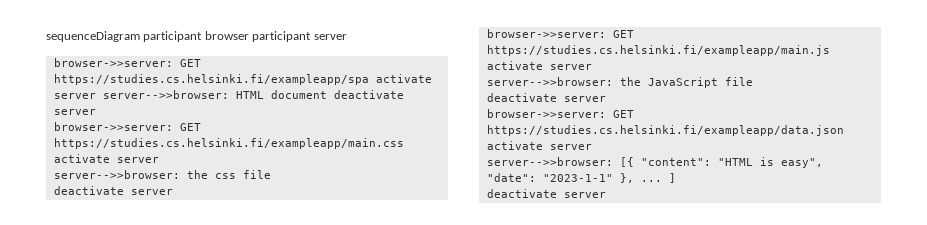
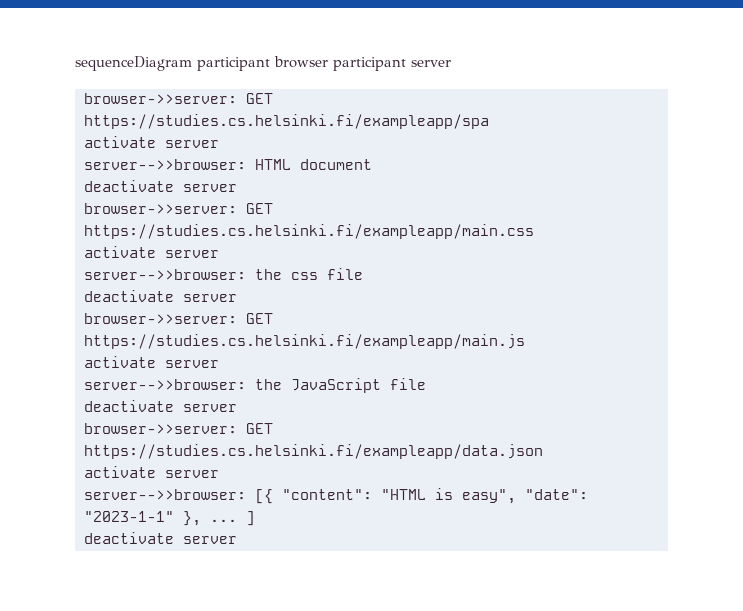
- browser->>server: GET https://studies.cs.helsinki.fi/exampleapp/spa activate server server-->>browser: HTML document deactivate server
+ browser->>server: GET https://studies.cs.helsinki.fi/exampleapp/spa
+ activate server
+ server-->>browser: HTML document
+ deactivate server

